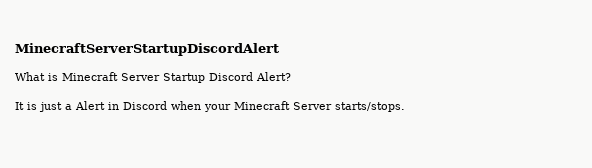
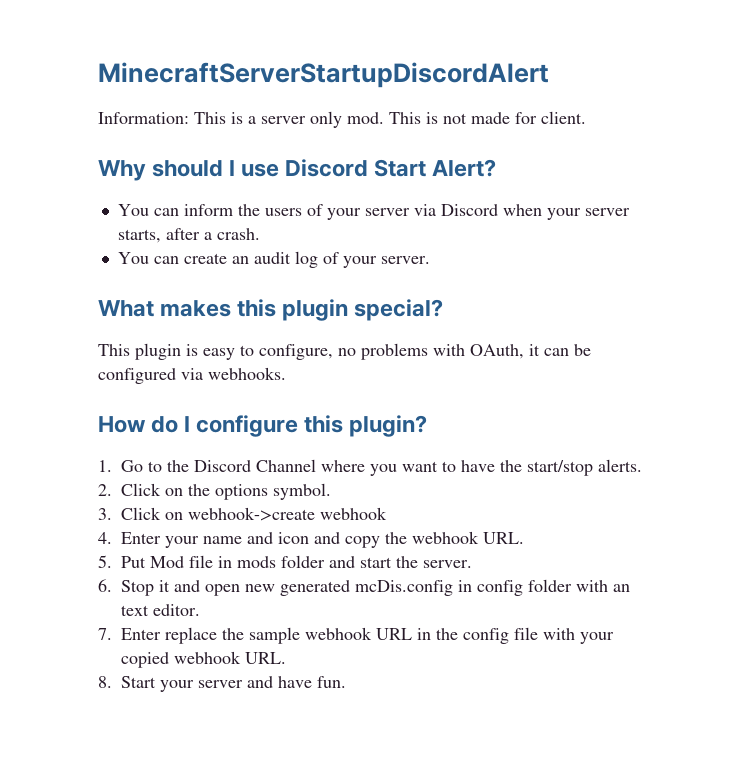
- What is Minecraft Server Startup Discord Alert?
- It is just a Alert in Discord when your Minecraft Server starts/stops.
+ Information: This is a server only mod. This is not made for client.
+ Why should I use Discord Start Alert?
+ You can inform the users of your server via Discord when your server starts, after a crash.
+ You can create an audit log of your server.
+ What makes this plugin special?
+ This plugin is easy to configure, no problems with OAuth, it can be configured via webhooks.
+ How do I configure this plugin?
+ 1. Go to the Discord Channel where you want to have the start/stop alerts.
+ 2. Click on the options symbol.
+ 3. Click on webhook->create webhook
+ 4. Enter your name and icon and copy the webhook URL.
+ 5. Put Mod file in mods folder and start the server.
+ 6. Stop it and open new generated mcDis.config in config folder with an text editor.
+ 7. Enter replace the sample webhook URL in the config file with your copied webhook URL.
+ 8. Start your server and have fun.

